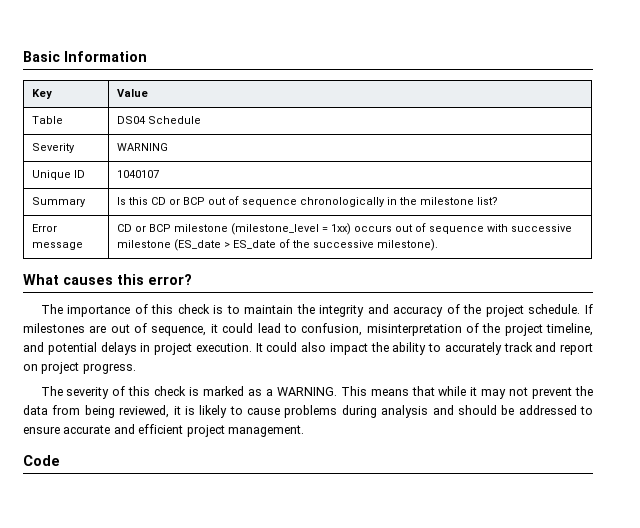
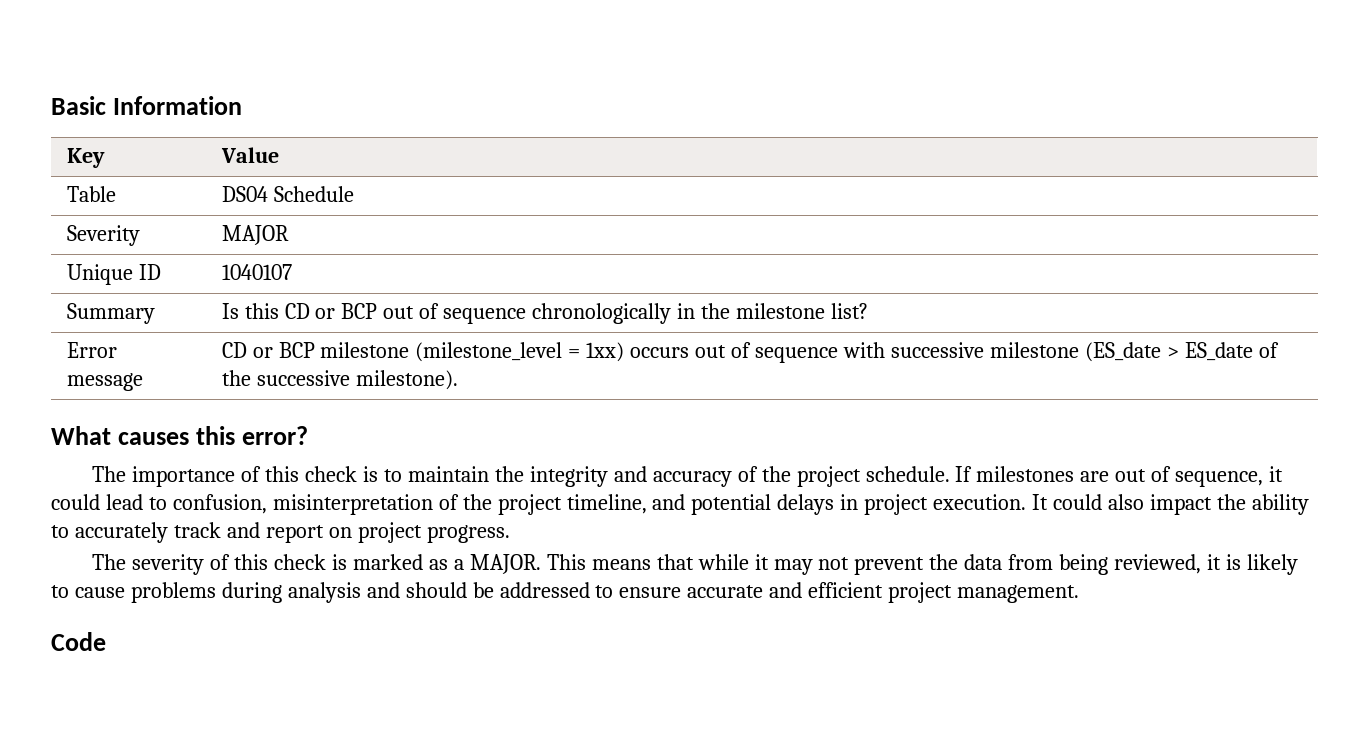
- Severity | WARNING
+ Severity | MAJOR
- The severity of this check is marked as a WARNING.
+ The severity of this check is marked as a MAJOR.

